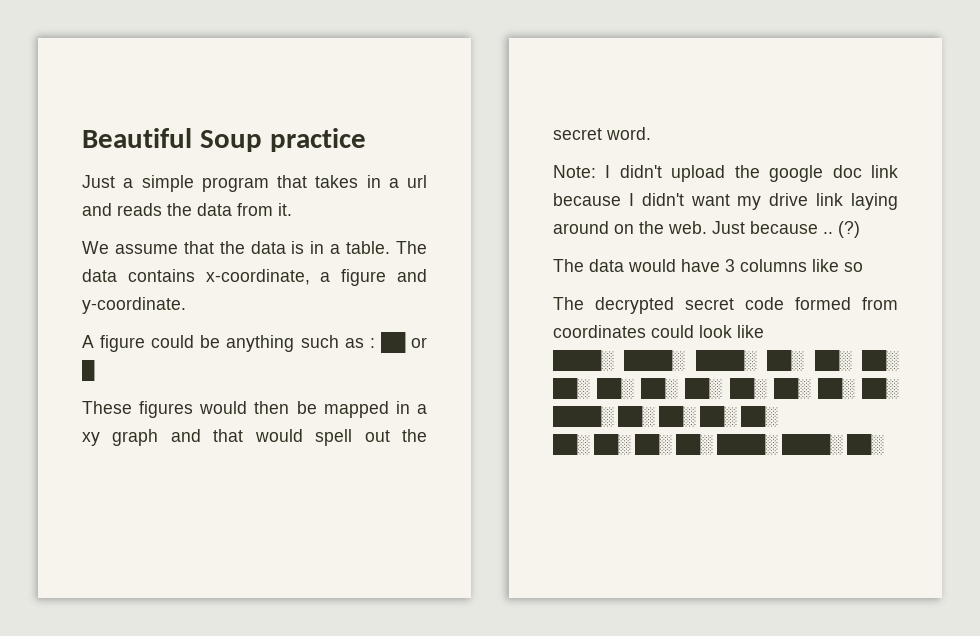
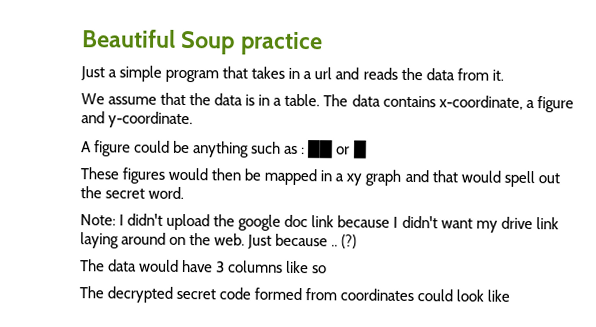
- ████░ ████░ ████░ ██░ ██░ ██░ ██░ ██░ ██░ ██░ ██░ ██░ ██░ ██░ ████░ ██░ ██░ ██░ ██░
- ██░ ██░ ██░ ██░ ████░ ████░ ██░

